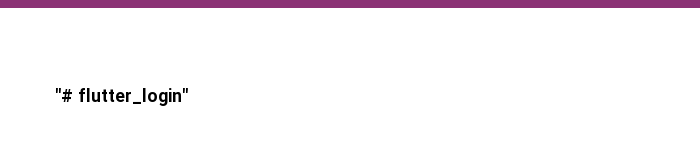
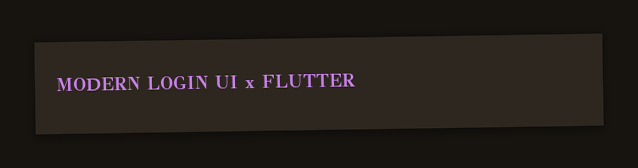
- "# flutter_login"
+ MODERN LOGIN UI x FLUTTER

